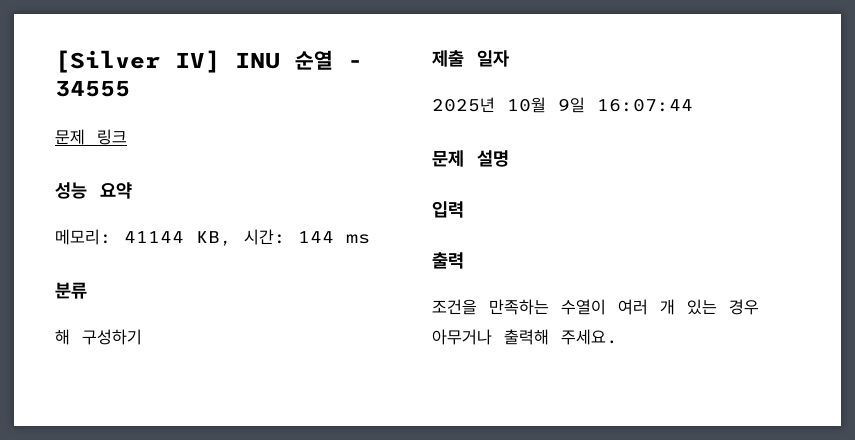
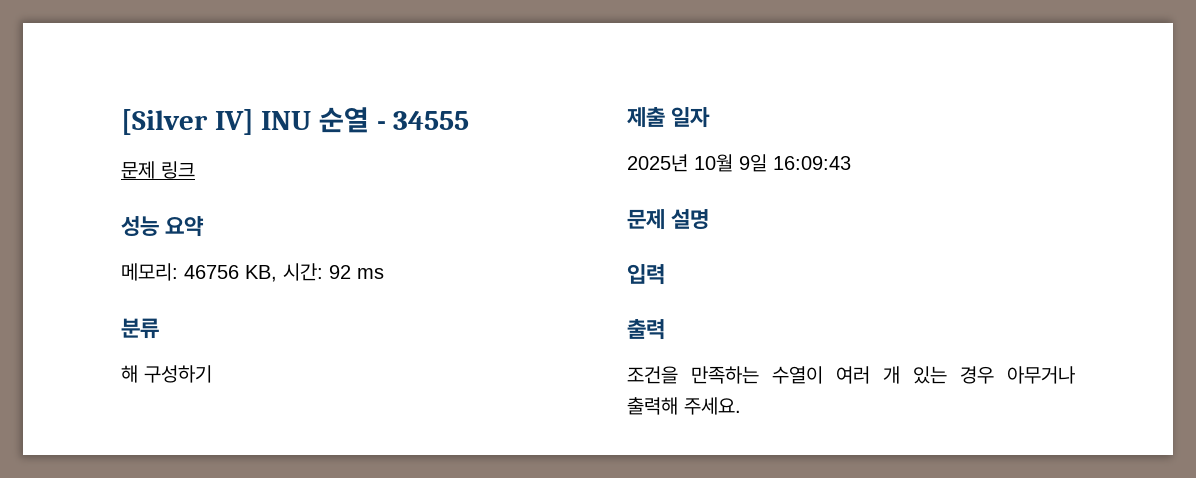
- 메모리: 41144 KB, 시간: 144 ms
+ 메모리: 46756 KB, 시간: 92 ms
- 2025년 10월 9일 16:07:44
+ 2025년 10월 9일 16:09:43

